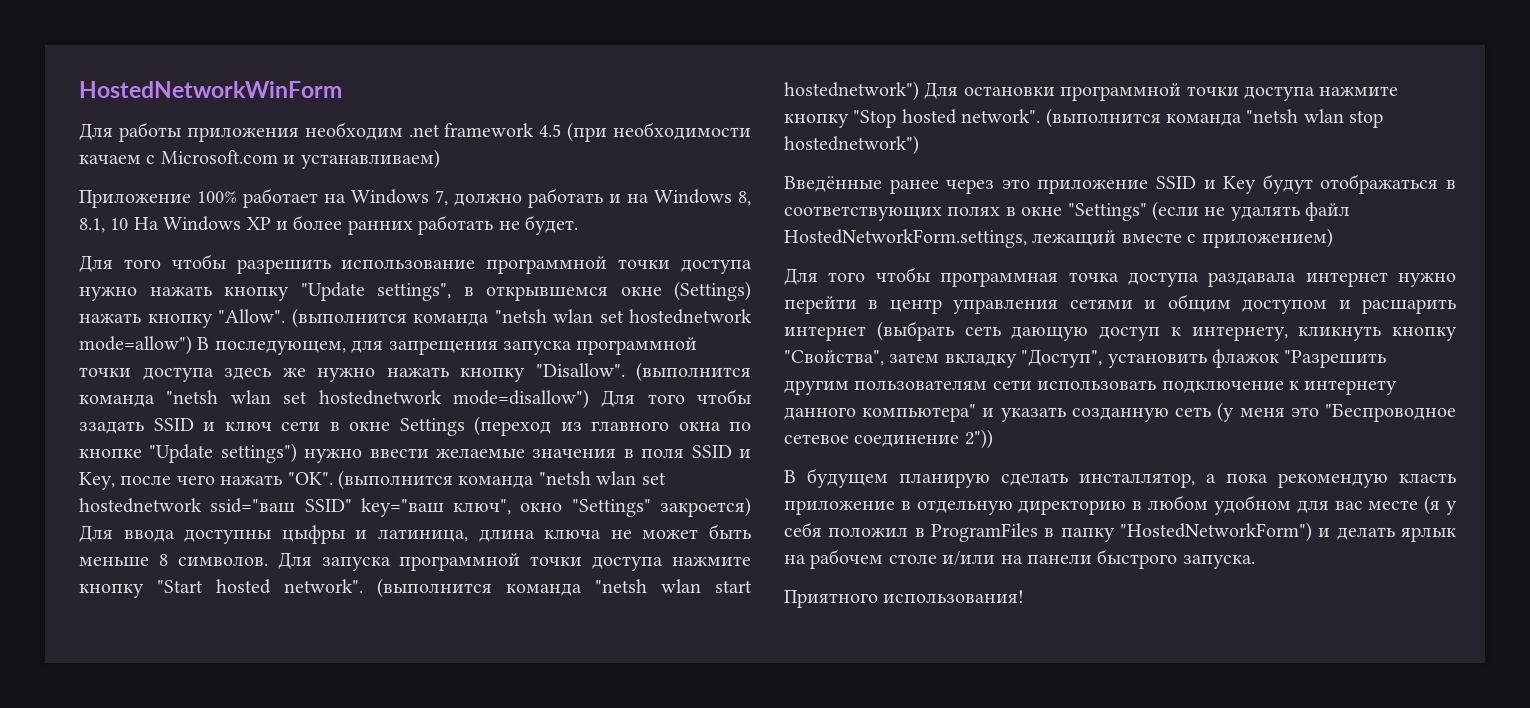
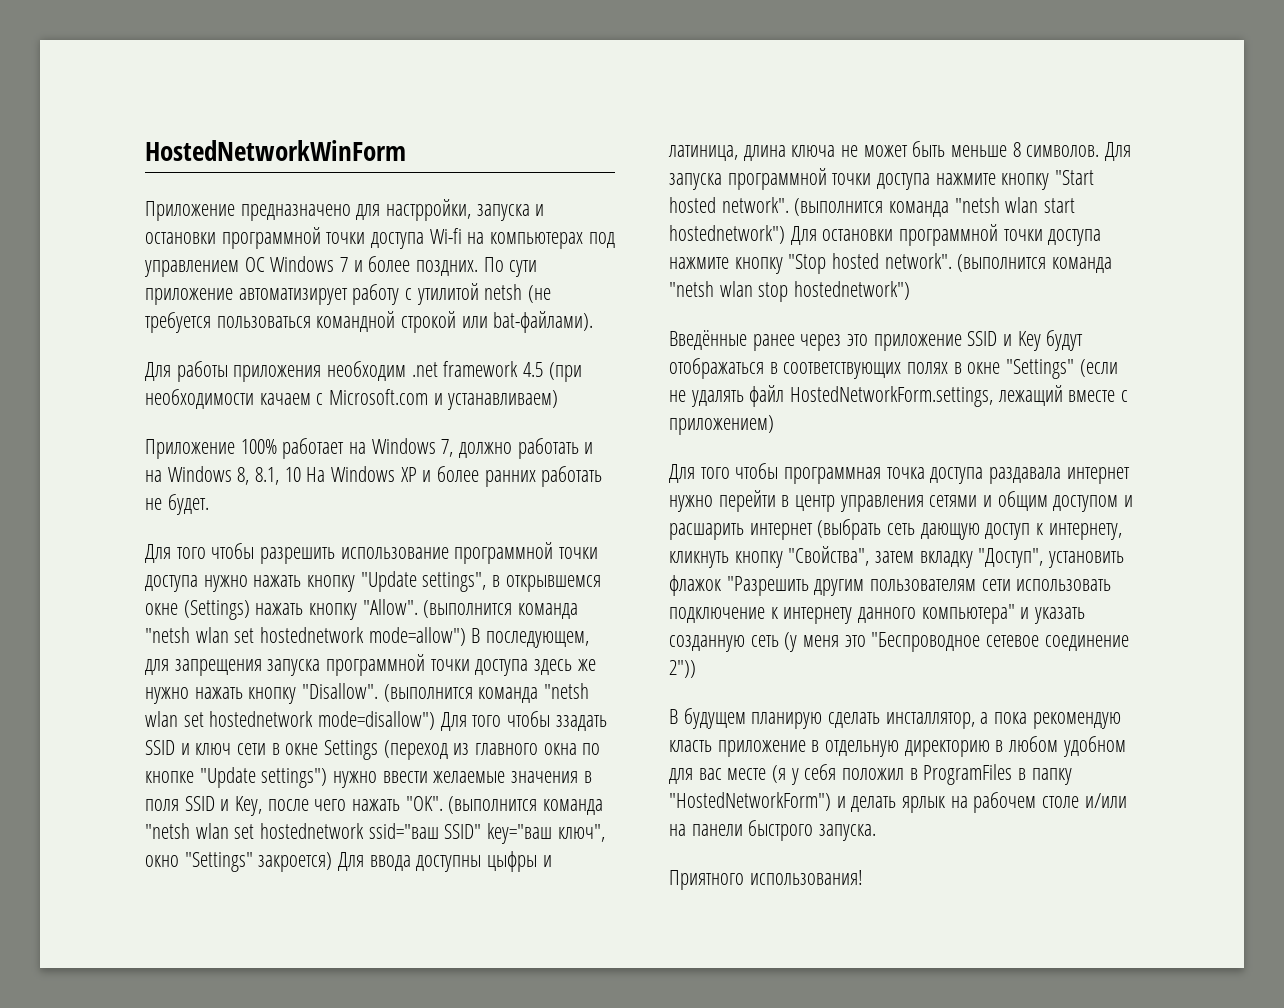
+ Приложение предназначено для настрройки, запуска и остановки программной точки доступа Wi-fi на компьютерах под управлением ОС Windows 7 и более поздних. По сути приложение автоматизирует работу с утилитой netsh (не требуется пользоваться командной строкой или bat-файлами).

